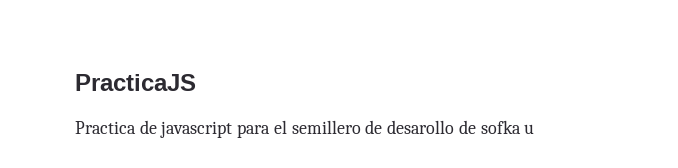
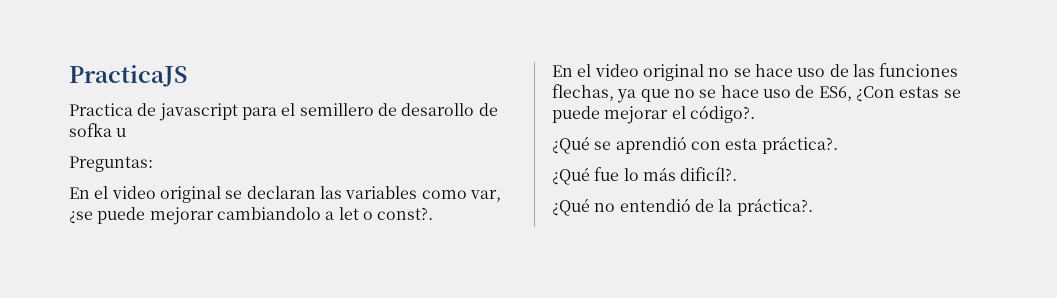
+ Preguntas:
+ En el video original se declaran las variables como var, ¿se puede mejorar cambiandolo a let o const?.
+ En el video original no se hace uso de las funciones flechas, ya que no se hace uso de ES6, ¿Con estas se puede mejorar el código?.
+ ¿Qué se aprendió con esta práctica?.
+ ¿Qué fue lo más dificíl?.
+ ¿Qué no entendió de la práctica?.

